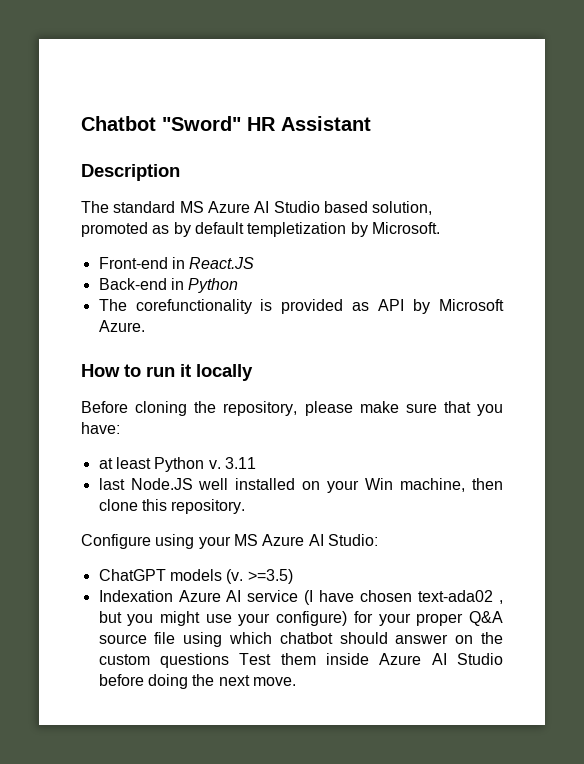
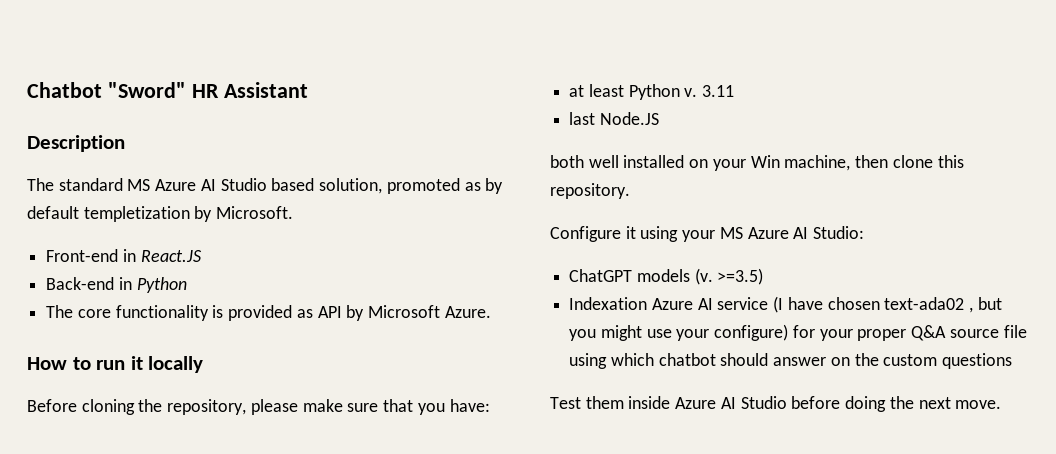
- The corefunctionality is provided as API by Microsoft Azure.
+ The core functionality is provided as API by Microsoft Azure.
- last Node.JS well installed on your Win machine, then clone this repository.
+ last Node.JS
+ both well installed on your Win machine, then clone this repository.
- Configure using your MS Azure AI Studio:
+ Configure it using your MS Azure AI Studio:
- Indexation Azure AI service (I have chosen text-ada02 , but you might use your configure) for your proper Q&A source file using which chatbot should answer on the custom questions Test them inside Azure AI Studio before doing the next move.
+ Indexation Azure AI service (I have chosen text-ada02 , but you might use your configure) for your proper Q&A source file using which chatbot should answer on the custom questions
+ Test them inside Azure AI Studio before doing the next move.

